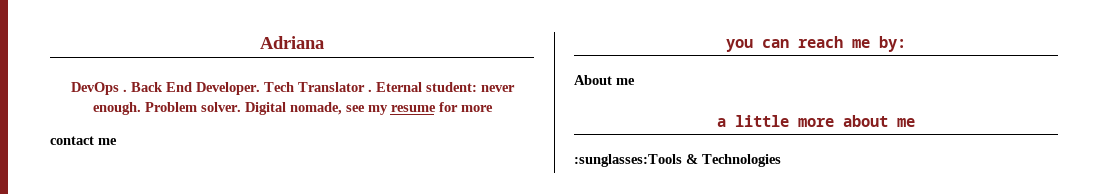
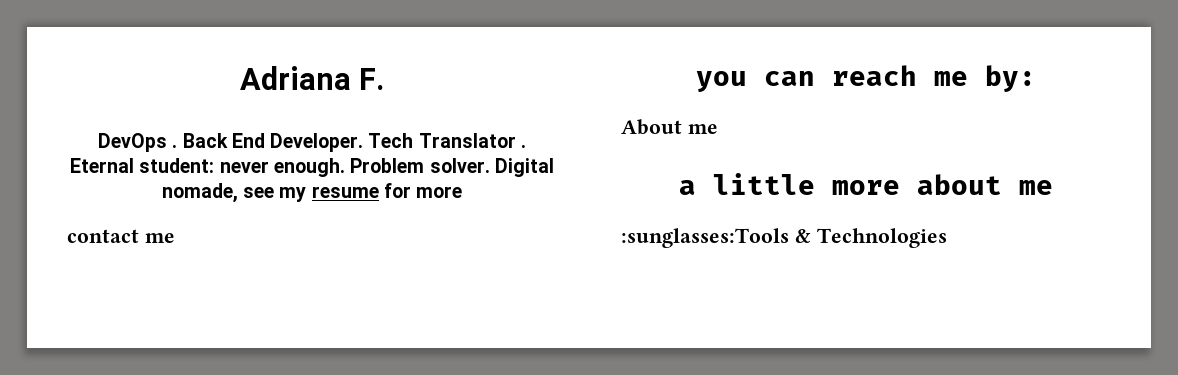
- Adriana
+ Adriana F.

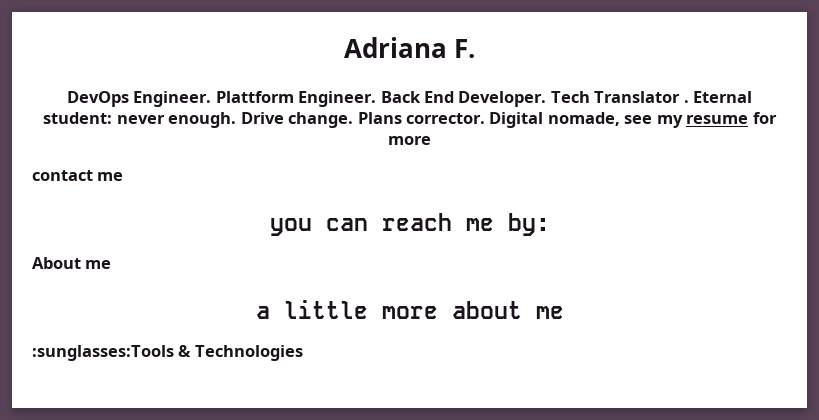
- DevOps .
+ DevOps Engineer. Plattform Engineer.
- Problem solver.
+ Drive change. Plans corrector.

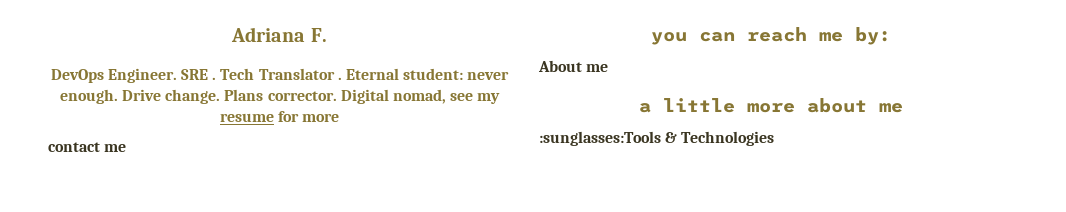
- Plattform Engineer. Back End Developer.
+ SRE .
- Digital nomade, see my resume for more
+ Digital nomad, see my resume for more

